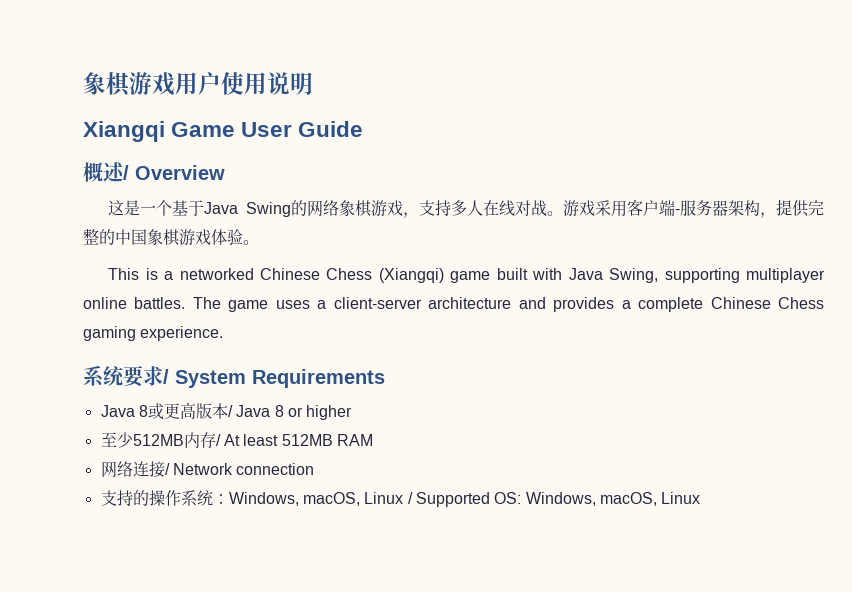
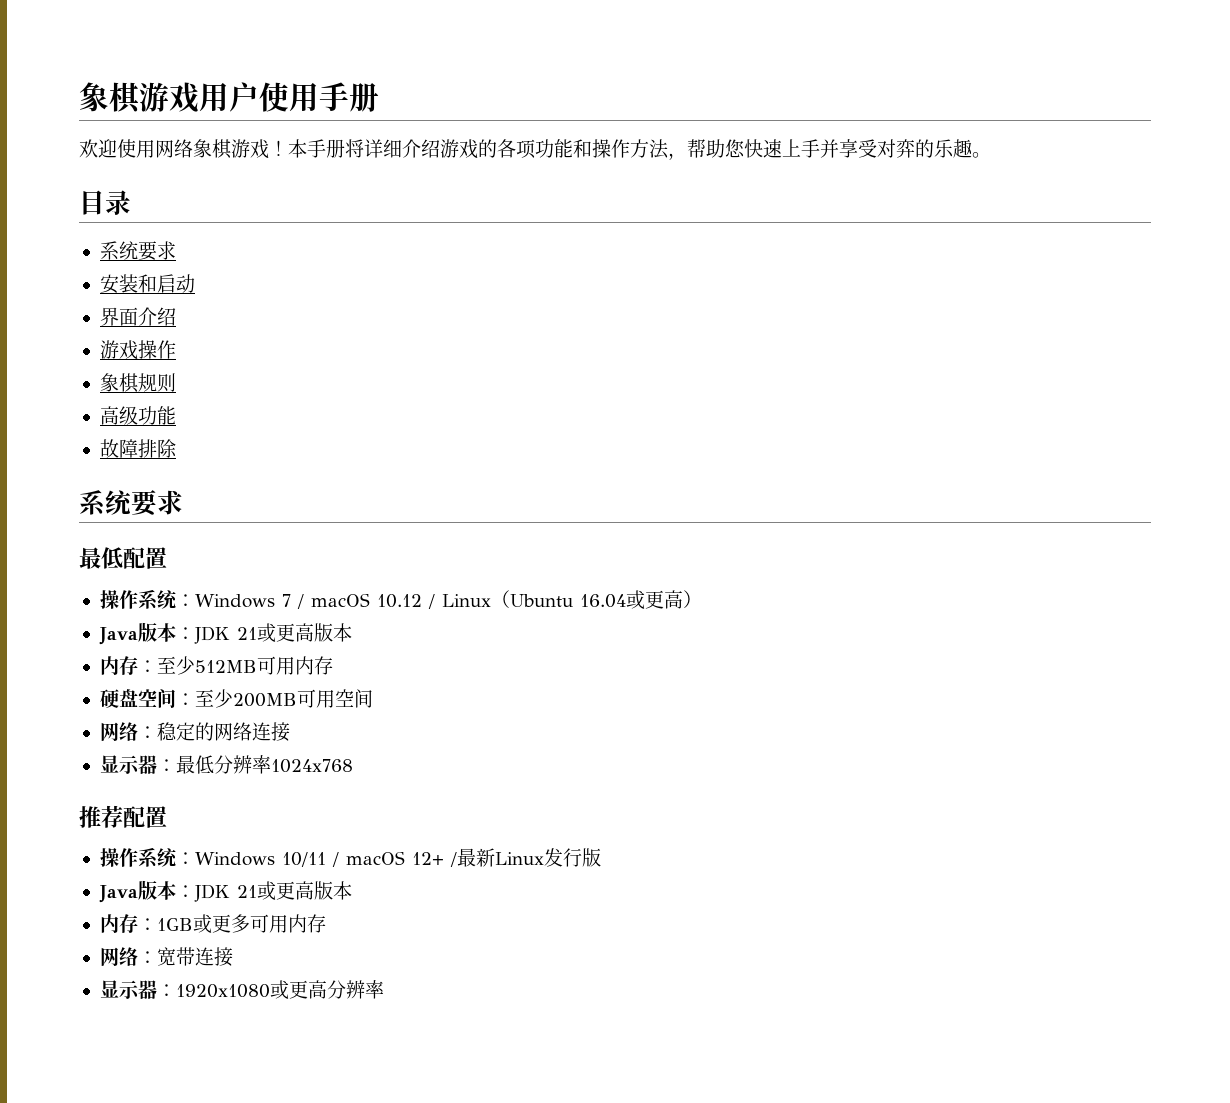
- 象棋游戏用户使用说明
- Xiangqi Game User Guide
- 概述/ Overview
- 这是一个基于Java Swing的网络象棋游戏，支持多人在线对战。游戏采用客户端-服务器架构，提供完整的中国象棋游戏体验。
- This is a networked Chinese Chess (Xiangqi) game built with Java Swing, supporting multiplayer online battles. The game uses a client-server architecture and provides a complete Chinese Chess gaming experience.
- 系统要求/ System Requirements
- Java 8或更高版本/ Java 8 or higher
- 至少512MB内存/ At least 512MB RAM
- 网络连接/ Network connection
- 支持的操作系统：Windows, macOS, Linux / Supported OS: Windows, macOS, Linux
+ 象棋游戏用户使用手册
+ 欢迎使用网络象棋游戏！本手册将详细介绍游戏的各项功能和操作方法，帮助您快速上手并享受对弈的乐趣。
+ 目录
+ 系统要求
+ 安装和启动
+ 界面介绍
+ 游戏操作
+ 象棋规则
+ 高级功能
+ 故障排除
+ 系统要求
+ 最低配置
+ 操作系统：Windows 7 / macOS 10.12 / Linux（Ubuntu 16.04或更高）
+ Java版本：JDK 21或更高版本
+ 内存：至少512MB可用内存
+ 硬盘空间：至少200MB可用空间
+ 网络：稳定的网络连接
+ 显示器：最低分辨率1024x768
+ 推荐配置
+ 操作系统：Windows 10/11 / macOS 12+ /最新Linux发行版
+ Java版本：JDK 21或更高版本
+ 内存：1GB或更多可用内存
+ 网络：宽带连接
+ 显示器：1920x1080或更高分辨率

